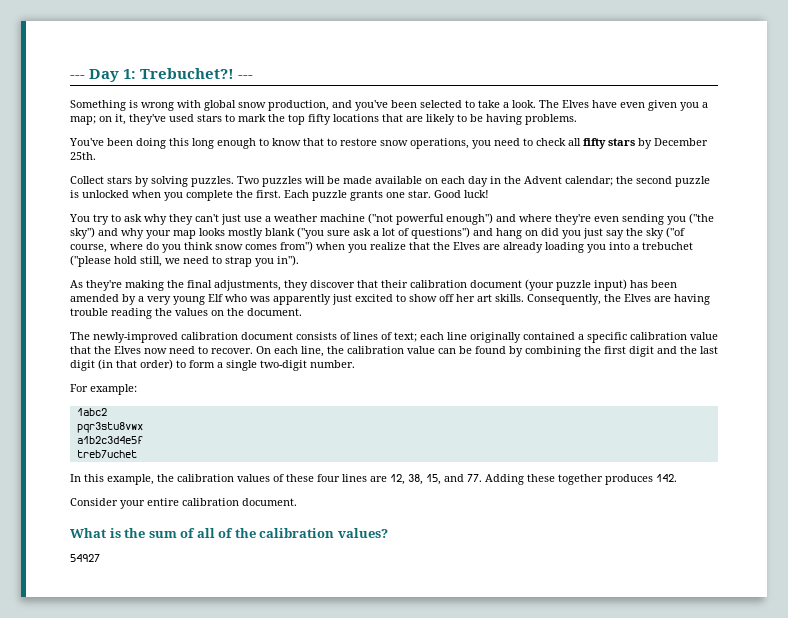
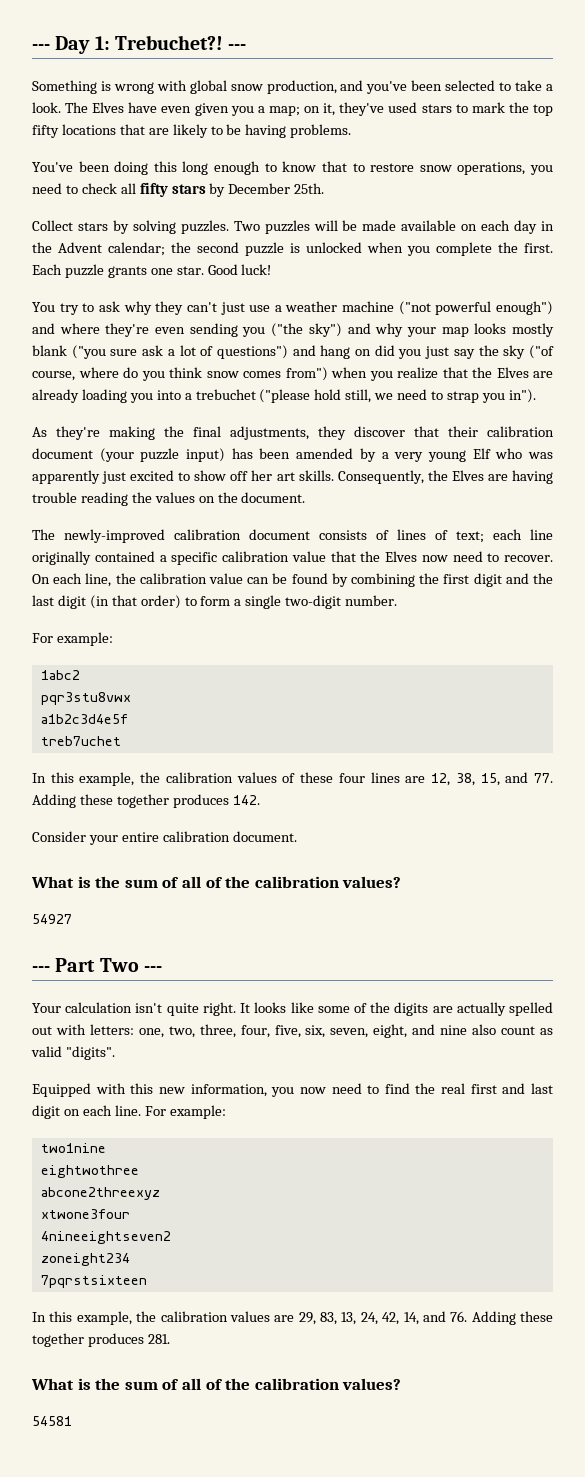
+ --- Part Two ---
+ Your calculation isn't quite right. It looks like some of the digits are actually spelled out with letters: one, two, three, four, five, six, seven, eight, and nine also count as valid "digits".
+ Equipped with this new information, you now need to find the real first and last digit on each line. For example:
+ two1nine
+ eightwothree
+ abcone2threexyz
+ xtwone3four
+ 4nineeightseven2
+ zoneight234
+ 7pqrstsixteen
+ In this example, the calibration values are 29, 83, 13, 24, 42, 14, and 76. Adding these together produces 281.
+ What is the sum of all of the calibration values?
+ 54581

